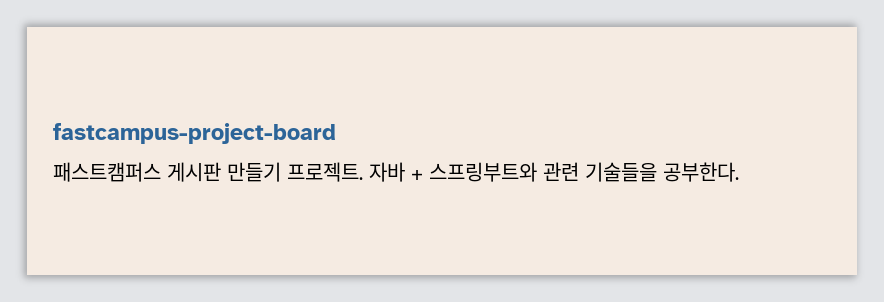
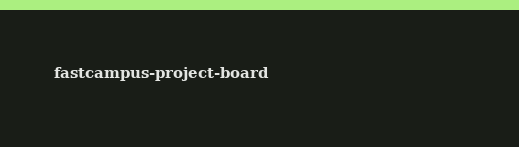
- 패스트캠퍼스 게시판 만들기 프로젝트. 자바 + 스프링부트와 관련 기술들을 공부한다.

